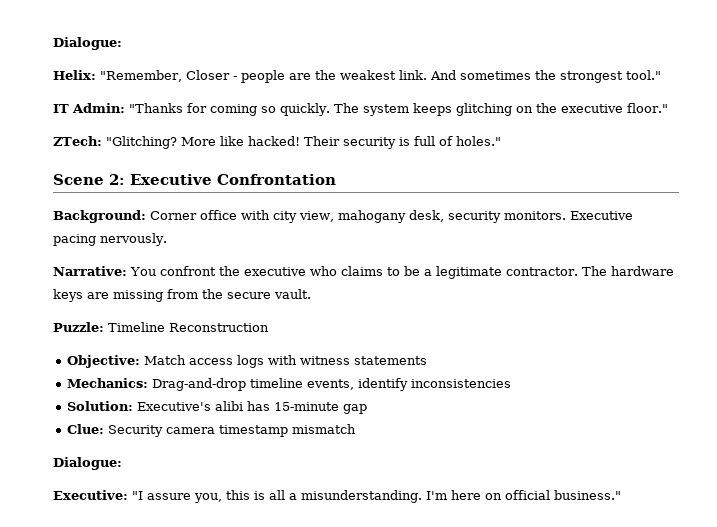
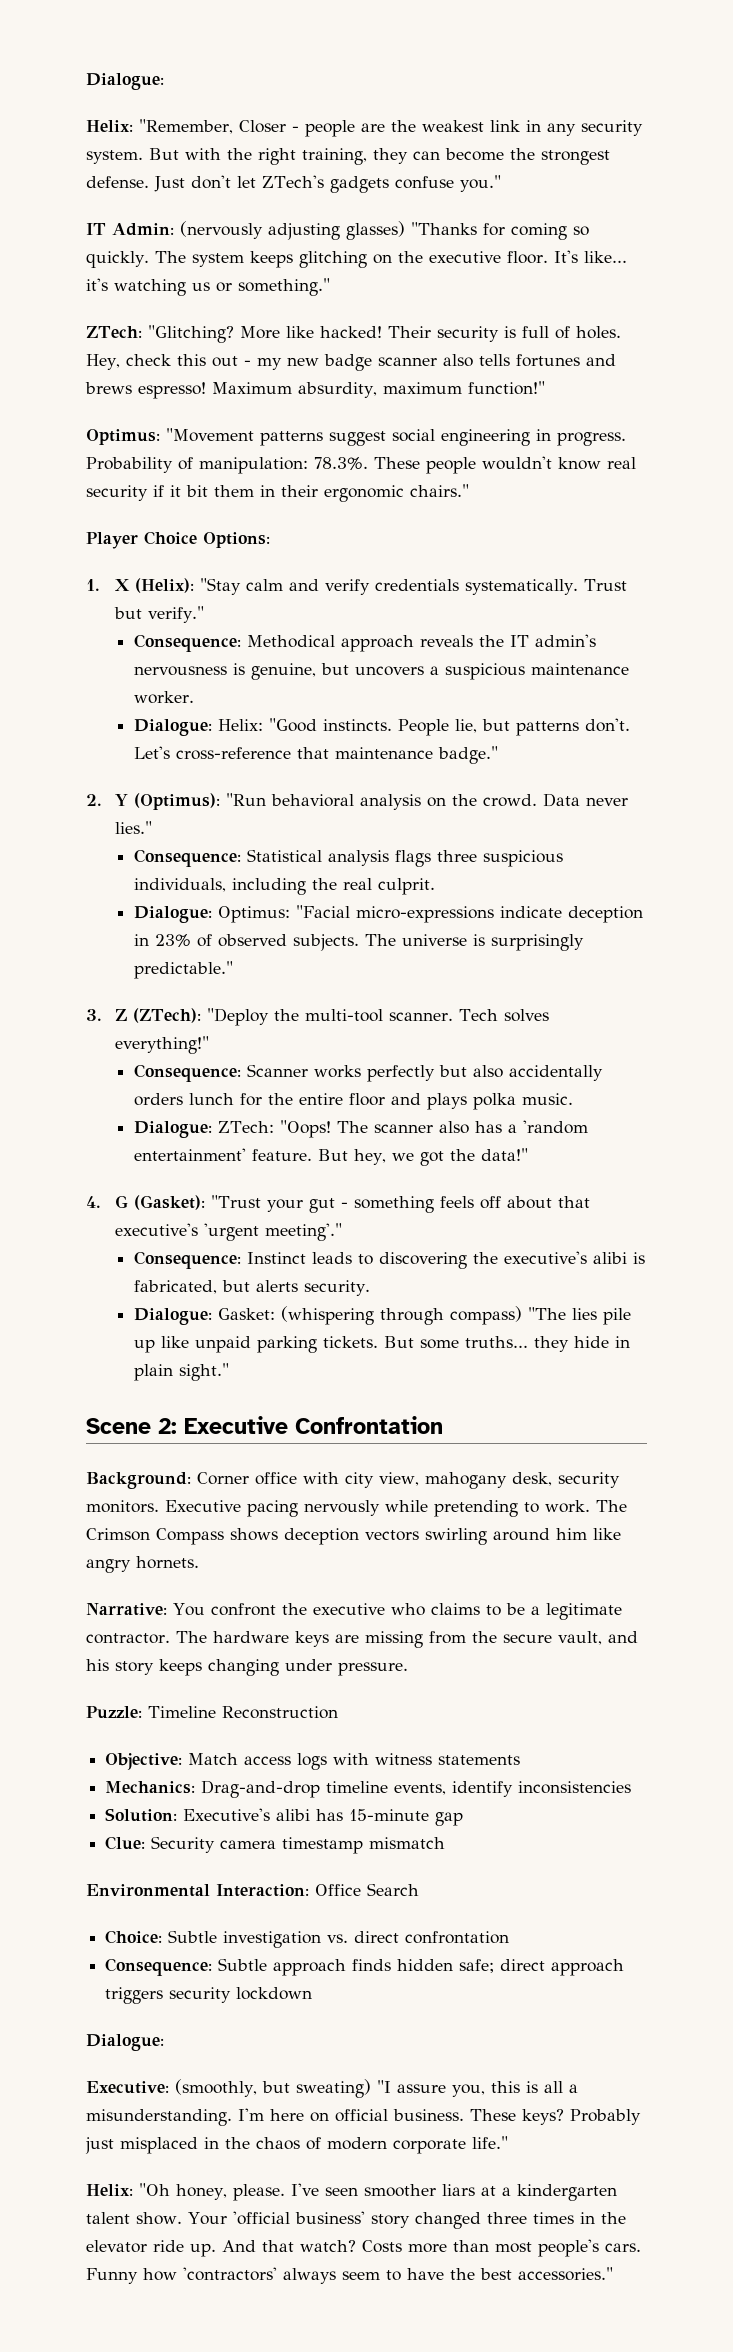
- Helix: "Remember, Closer - people are the weakest link. And sometimes the strongest tool."
+ Helix: "Remember, Closer - people are the weakest link in any security system. But with the right training, they can become the strongest defense. Just don't let ZTech's gadgets confuse you."
- IT Admin: "Thanks for coming so quickly.
+ IT Admin: (nervously adjusting glasses) "Thanks for coming so quickly.
- The system keeps glitching on the executive floor."
+ The system keeps glitching on the executive floor. It's like... it's watching us or something."
- Their security is full of holes."
+ Their security is full of holes. Hey, check this out - my new badge scanner also tells fortunes and brews espresso! Maximum absurdity, maximum function!"
+ Optimus: "Movement patterns suggest social engineering in progress. Probability of manipulation: 78.3%. These people wouldn't know real security if it bit them in their ergonomic chairs."
+ Player Choice Options:
+ 1. X (Helix): "Stay calm and verify credentials systematically. Trust but verify."
+ Consequence: Methodical approach reveals the IT admin's nervousness is genuine, but uncovers a suspicious maintenance worker.
+ Dialogue: Helix: "Good instincts. People lie, but patterns don't. Let's cross-reference that maintenance badge."
+ 2. Y (Optimus): "Run behavioral analysis on the crowd. Data never lies."
+ Consequence: Statistical analysis flags three suspicious individuals, including the real culprit.
+ Dialogue: Optimus: "Facial micro-expressions indicate deception in 23% of observed subjects. The universe is surprisingly predictable."
+ 3. Z (ZTech): "Deploy the multi-tool scanner. Tech solves everything!"
+ Consequence: Scanner works perfectly but also accidentally orders lunch for the entire floor and plays polka music.
+ Dialogue: ZTech: "Oops! The scanner also has a 'random entertainment' feature. But hey, we got the data!"
+ 4. G (Gasket): "Trust your gut - something feels off about that executive's 'urgent meeting'."
+ Consequence: Instinct leads to discovering the executive's alibi is fabricated, but alerts security.
+ Dialogue: Gasket: (whispering through compass) "The lies pile up like unpaid parking tickets. But some truths... they hide in plain sight."
- Executive pacing nervously.
+ Executive pacing nervously while pretending to work. The Crimson Compass shows deception vectors swirling around him like angry hornets.
- The hardware keys are missing from the secure vault.
+ The hardware keys are missing from the secure vault, and his story keeps changing under pressure.
+ Environmental Interaction: Office Search
+ Choice: Subtle investigation vs. direct confrontation
+ Consequence: Subtle approach finds hidden safe; direct approach triggers security lockdown
- Executive: "I assure you, this is all a misunderstanding.
+ Executive: (smoothly, but sweating) "I assure you, this is all a misunderstanding.
- I'm here on official business."
+ I'm here on official business. These keys? Probably just misplaced in the chaos of modern corporate life."
+ Helix: "Oh honey, please. I've seen smoother liars at a kindergarten talent show. Your 'official business' story changed three times in the elevator ride up. And that watch? Costs more than most people's cars. Funny how 'contractors' always seem to have the best accessories."

